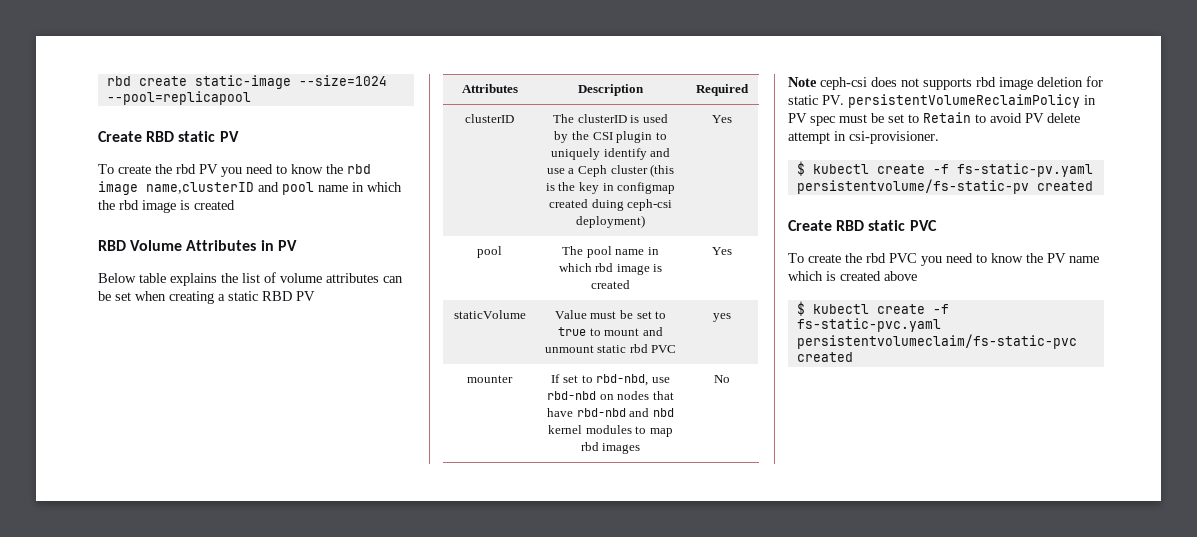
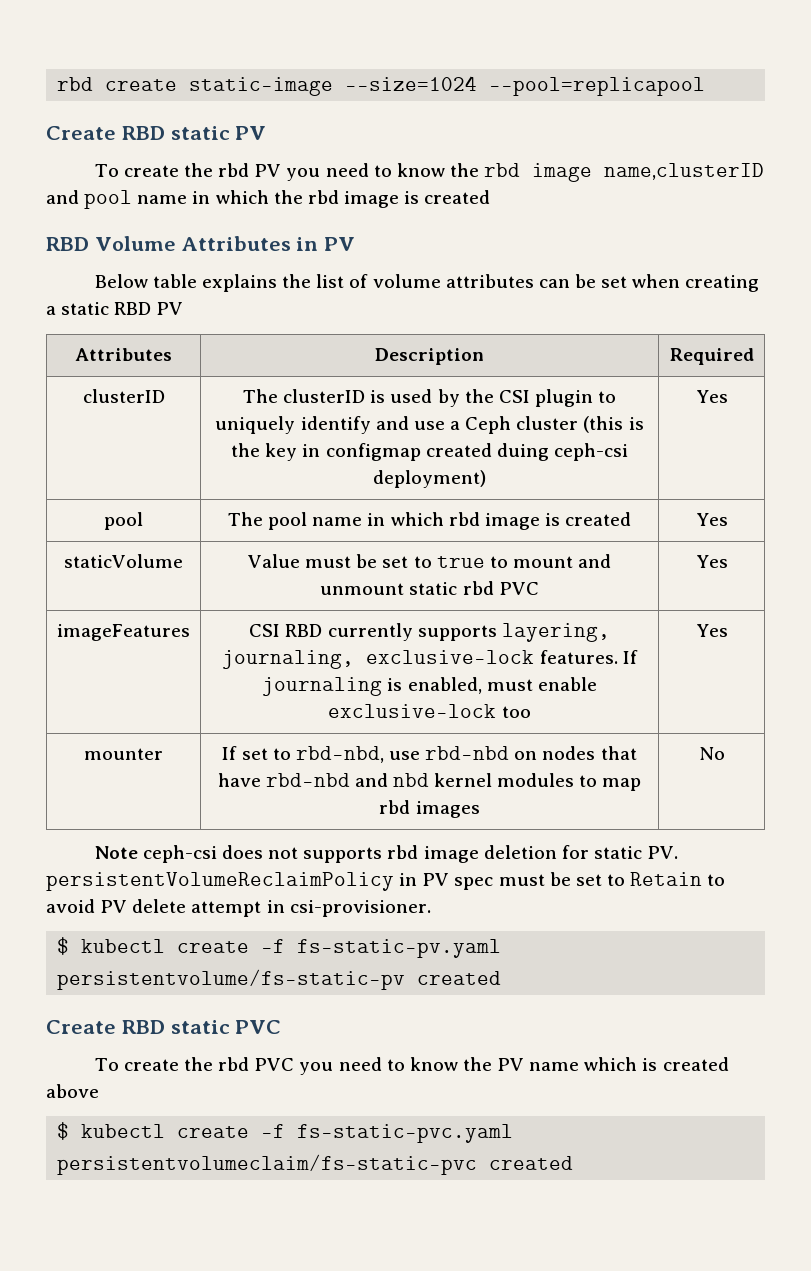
- staticVolume | Value must be set to true to mount and unmount static rbd PVC | yes
+ staticVolume | Value must be set to true to mount and unmount static rbd PVC | Yes
+ imageFeatures | CSI RBD currently supports layering, journaling, exclusive-lock features. If journaling is enabled, must enable exclusive-lock too | Yes

